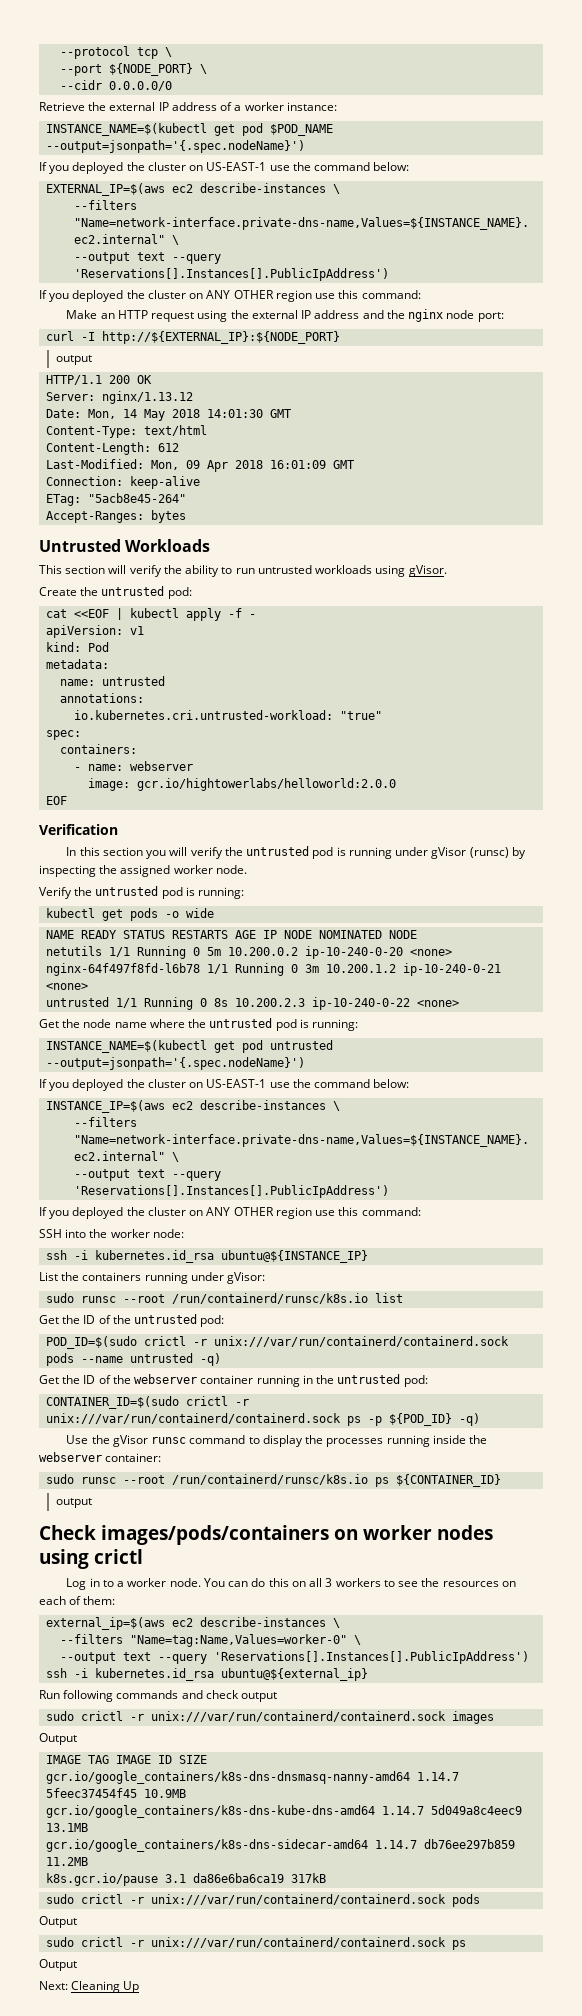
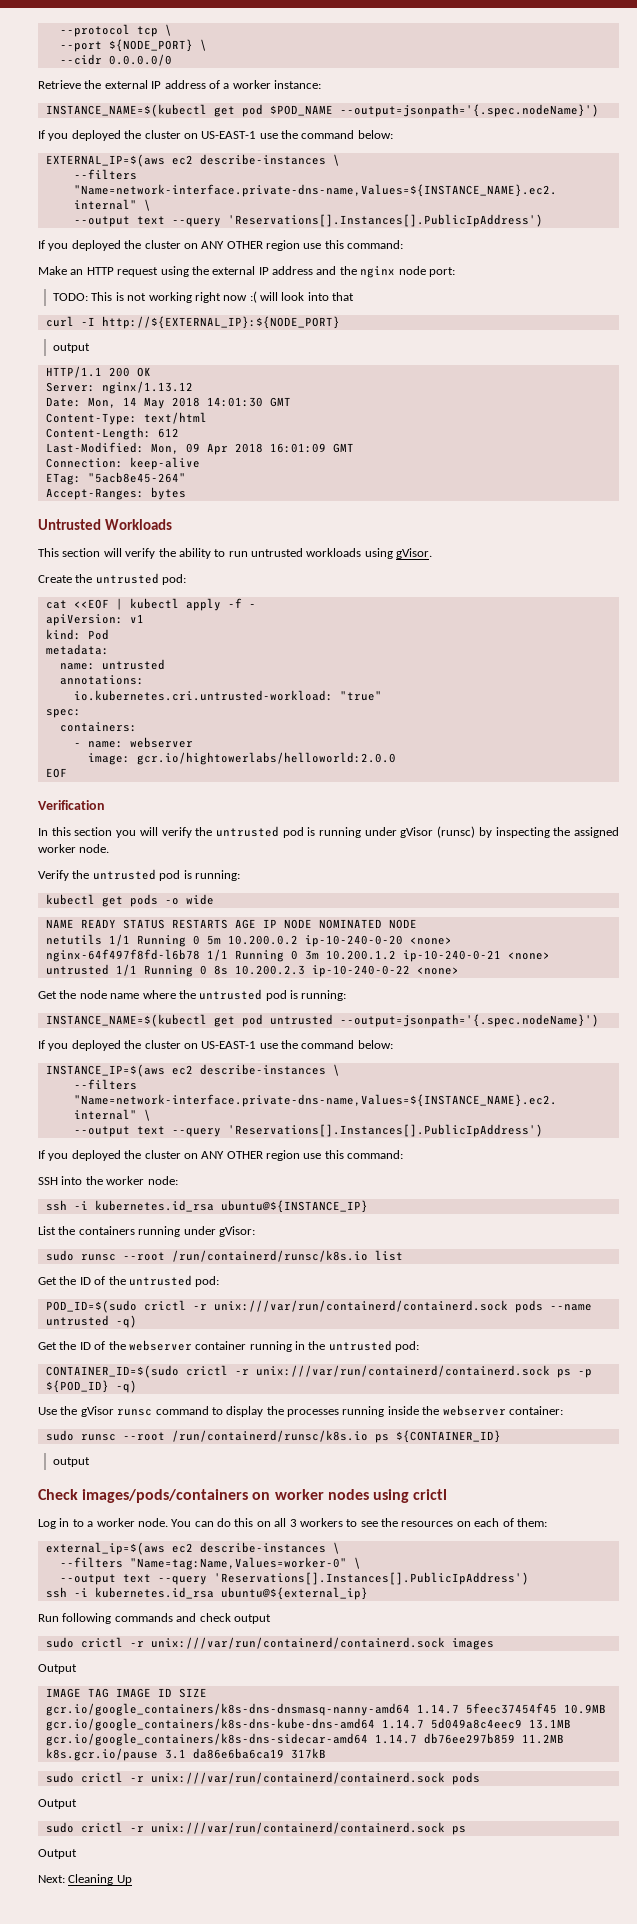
+ TODO: This is not working right now :( will look into that

